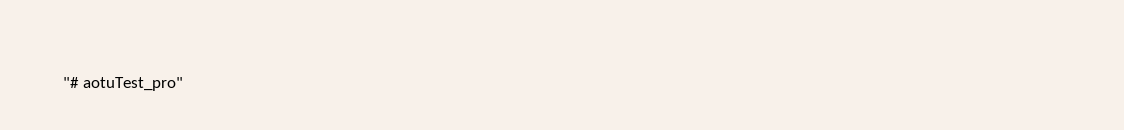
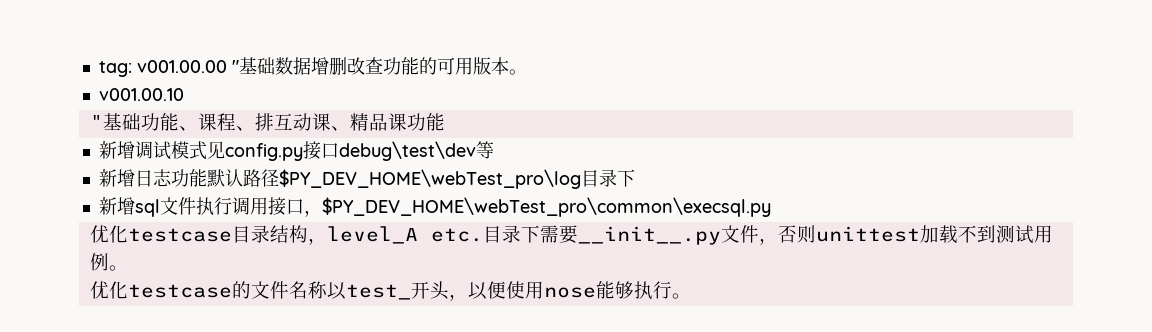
- "# aotuTest_pro"
+ tag: v001.00.00 "基础数据增删改查功能的可用版本。
+ v001.00.10
+ "基础功能、课程、排互动课、精品课功能
+ 新增调试模式见config.py接口debug\test\dev等
+ 新增日志功能默认路径$PY_DEV_HOME\webTest_pro\log目录下
+ 新增sql文件执行调用接口，$PY_DEV_HOME\webTest_pro\common\execsql.py
+ 优化testcase目录结构，level_A etc.目录下需要__init__.py文件，否则unittest加载不到测试用例。
+ 优化testcase的文件名称以test_开头，以便使用nose能够执行。

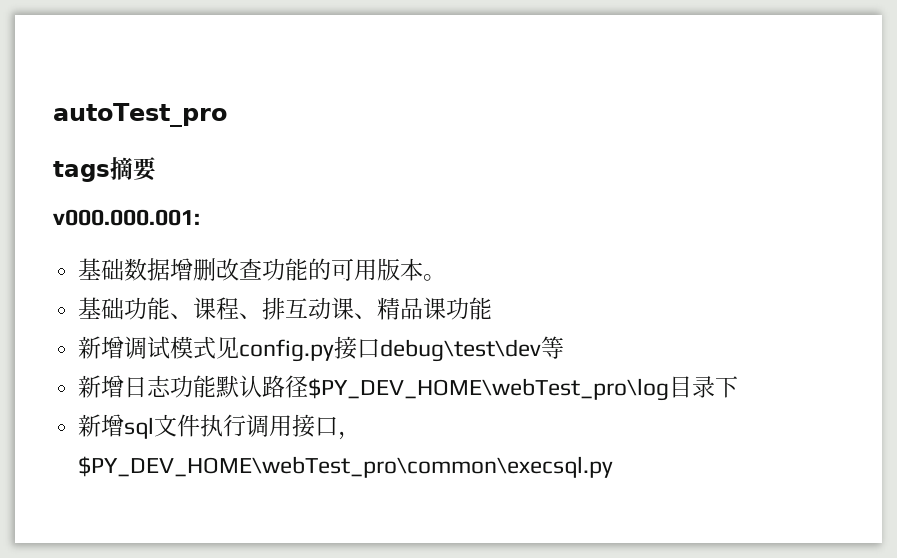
- tag: v001.00.00 "基础数据增删改查功能的可用版本。
+ autoTest_pro
+ tags摘要
+ v000.000.001:
+ 基础数据增删改查功能的可用版本。
- v001.00.10
- "基础功能、课程、排互动课、精品课功能
+ 基础功能、课程、排互动课、精品课功能
- 优化testcase目录结构，level_A etc.目录下需要__init__.py文件，否则unittest加载不到测试用例。
- 优化testcase的文件名称以test_开头，以便使用nose能够执行。

